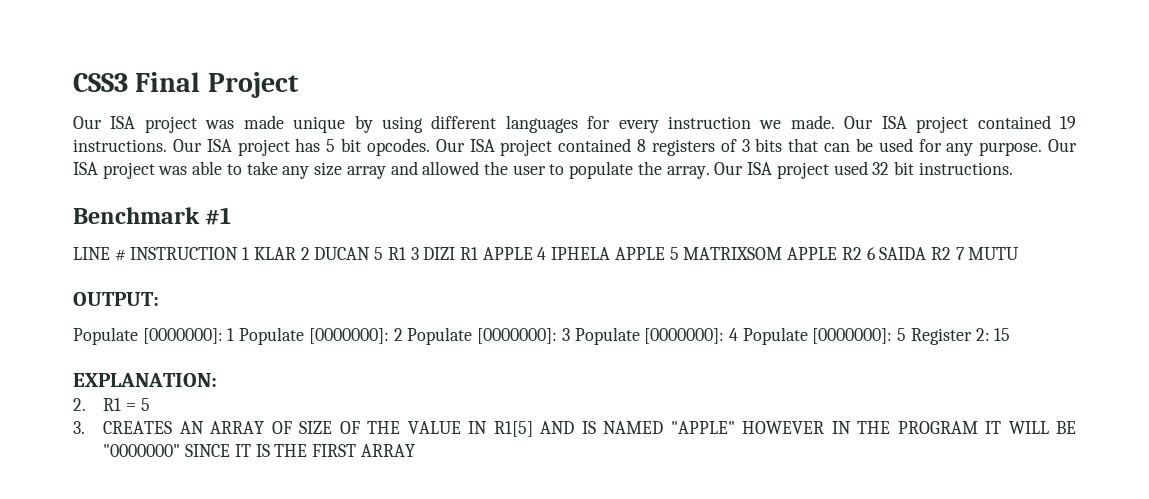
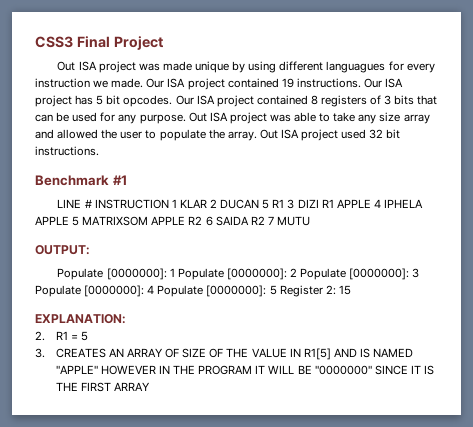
- Our ISA project was made unique by using different languages for every instruction we made.
+ Out ISA project was made unique by using different languagues for every instruction we made.
- Our ISA project was able to take any size array and allowed the user to populate the array.
+ Out ISA project was able to take any size array and allowed the user to populate the array.
- Our ISA project used 32 bit instructions.
+ Out ISA project used 32 bit instructions.

